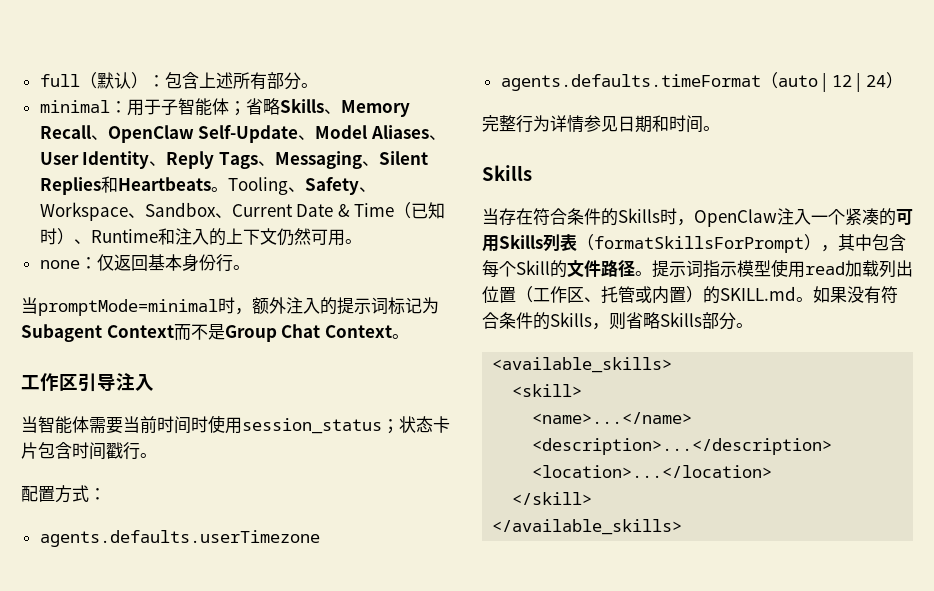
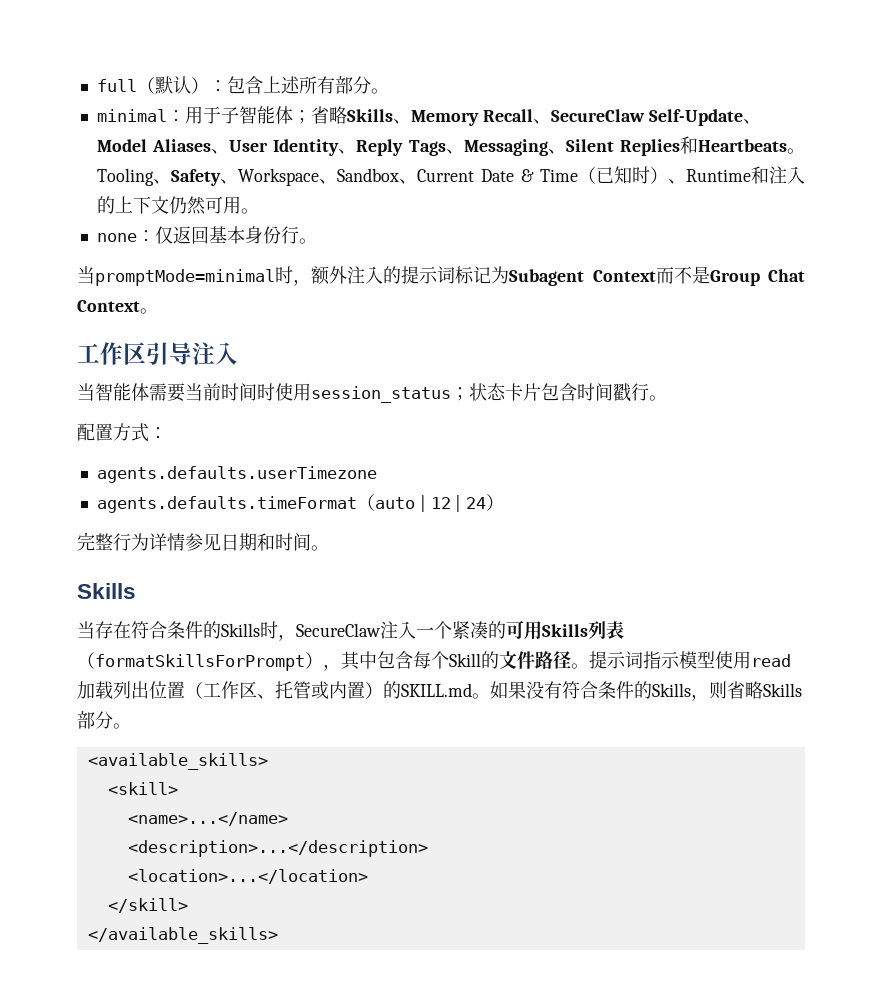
- minimal：用于子智能体；省略Skills、Memory Recall、OpenClaw Self-Update、Model Aliases、User Identity、Reply Tags、Messaging、Silent Replies和Heartbeats。
+ minimal：用于子智能体；省略Skills、Memory Recall、SecureClaw Self-Update、Model Aliases、User Identity、Reply Tags、Messaging、Silent Replies和Heartbeats。
- 当存在符合条件的Skills时，OpenClaw注入一个紧凑的可用Skills列表（formatSkillsForPrompt），其中包含每个Skill的文件路径。
+ 当存在符合条件的Skills时，SecureClaw注入一个紧凑的可用Skills列表（formatSkillsForPrompt），其中包含每个Skill的文件路径。

